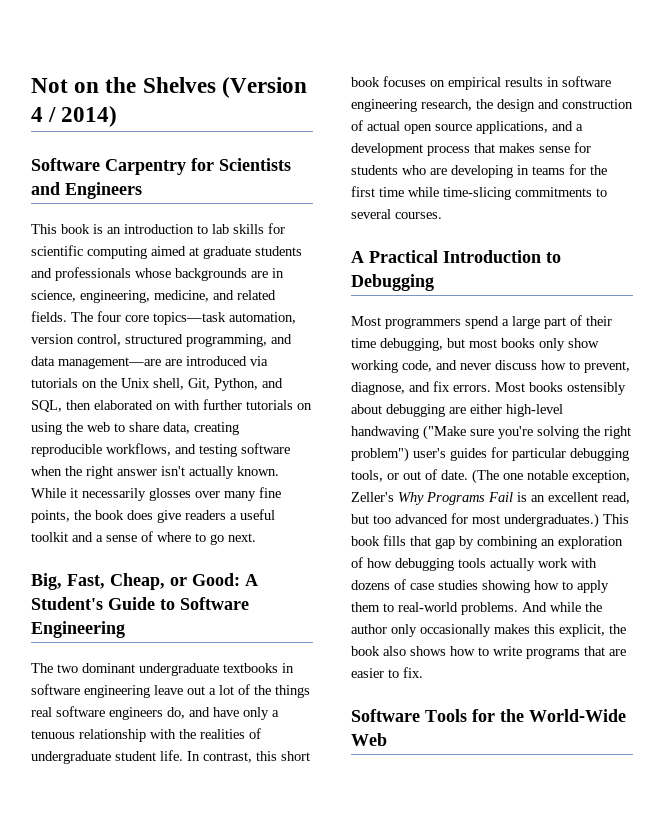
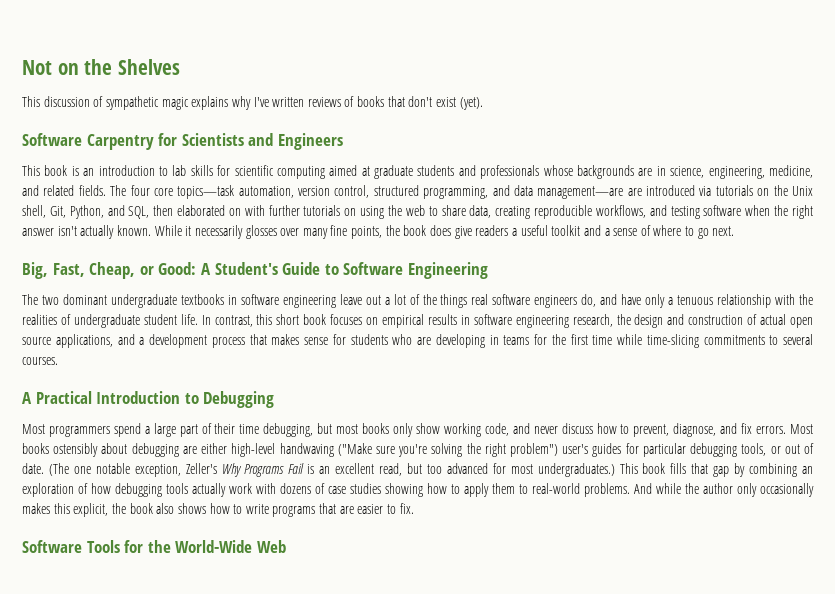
- Not on the Shelves (Version 4 / 2014)
+ Not on the Shelves
+ This discussion of sympathetic magic explains why I've written reviews of books that don't exist (yet).

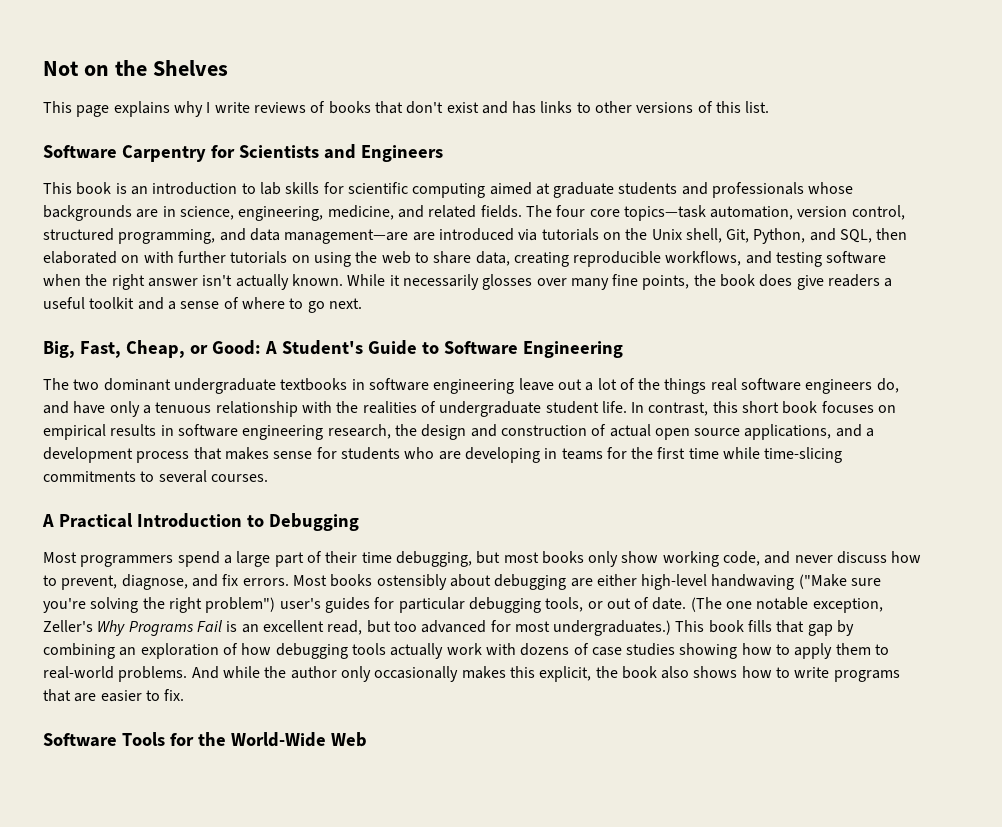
- This discussion of sympathetic magic explains why I've written reviews of books that don't exist (yet).
+ This page explains why I write reviews of books that don't exist and has links to other versions of this list.

